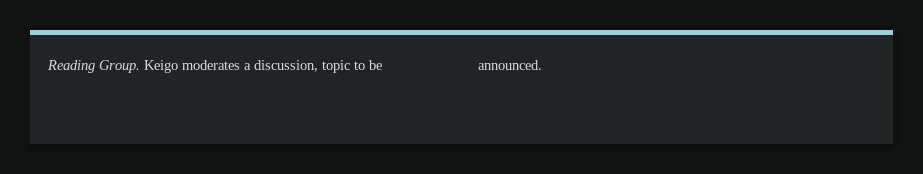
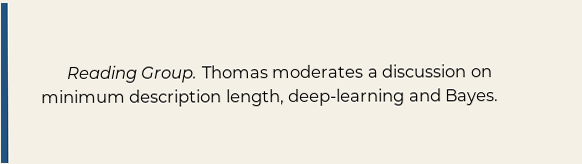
- Keigo moderates a discussion, topic to be announced.
+ Thomas moderates a discussion on minimum description length, deep-learning and Bayes.

